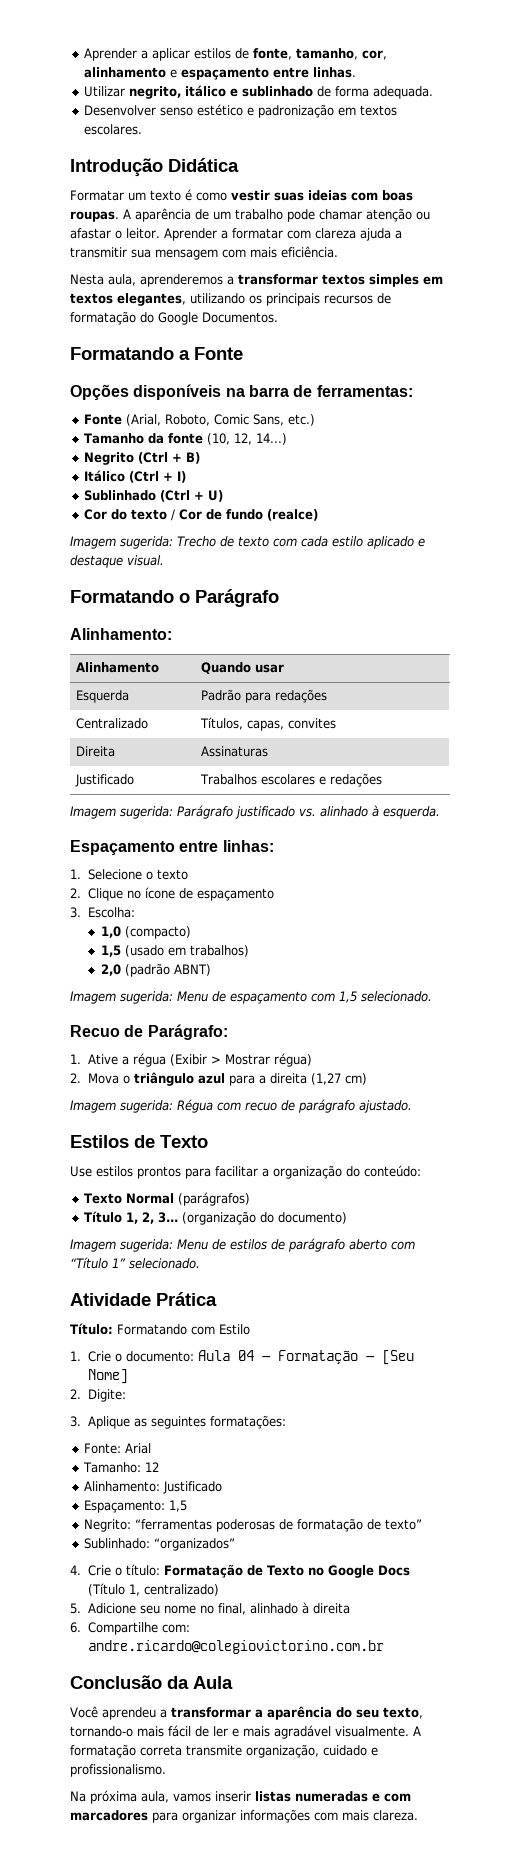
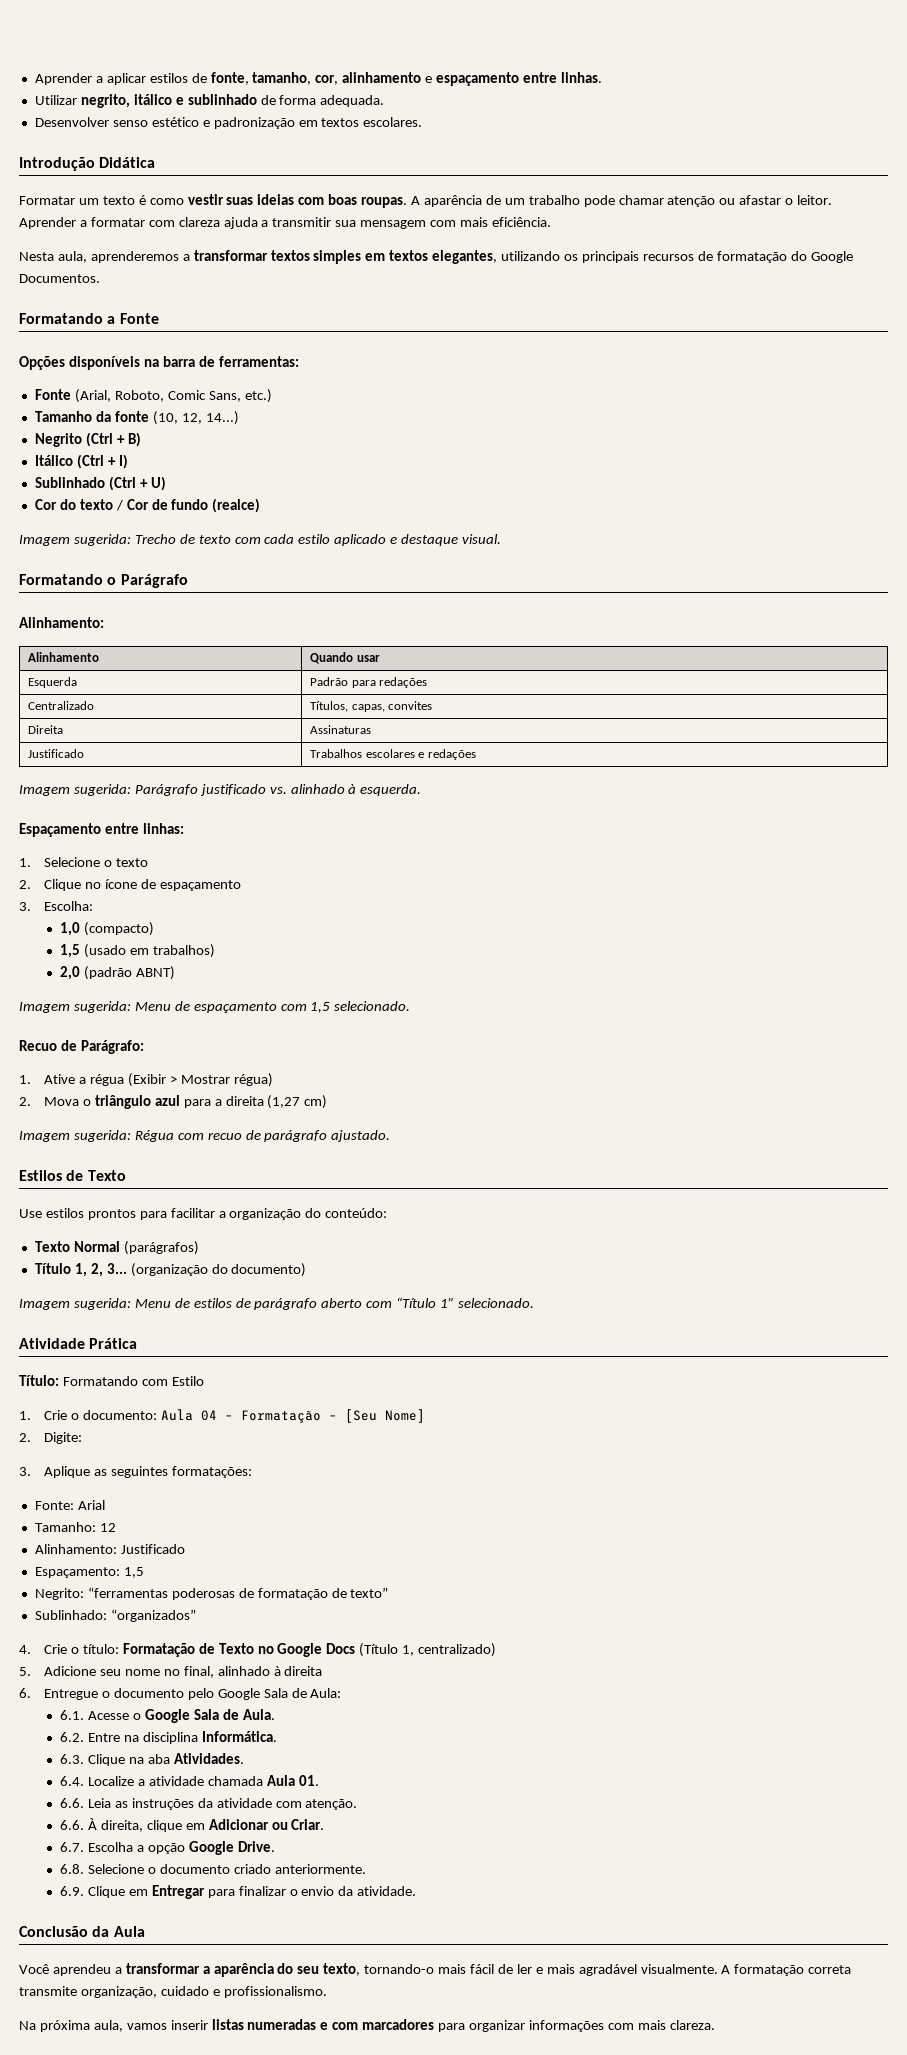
- 6. Compartilhe com: andre.ricardo@colegiovictorino.com.br
+ 6. Entregue o documento pelo Google Sala de Aula:
+ 6.1. Acesse o Google Sala de Aula.
+ 6.2. Entre na disciplina Informática.
+ 6.3. Clique na aba Atividades.
+ 6.4. Localize a atividade chamada Aula 01.
+ 6.6. Leia as instruções da atividade com atenção.
+ 6.6. À direita, clique em Adicionar ou Criar.
+ 6.7. Escolha a opção Google Drive.
+ 6.8. Selecione o documento criado anteriormente.
+ 6.9. Clique em Entregar para finalizar o envio da atividade.

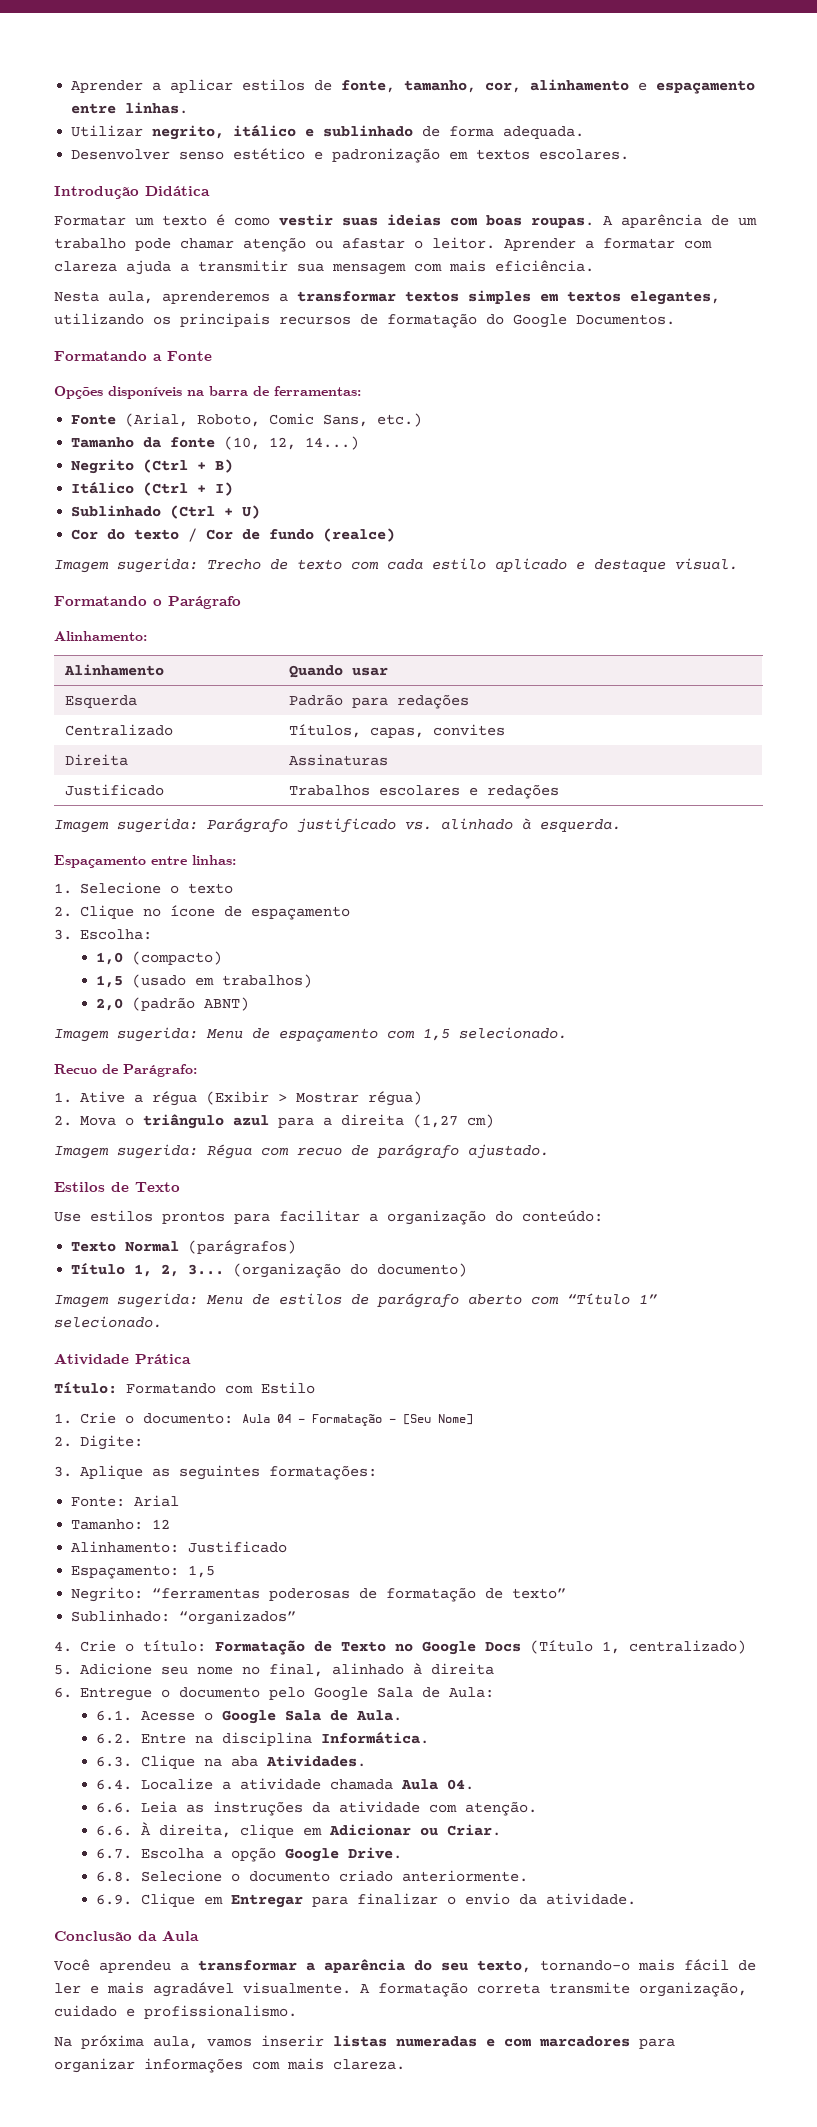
- 6.4. Localize a atividade chamada Aula 01.
+ 6.4. Localize a atividade chamada Aula 04.

